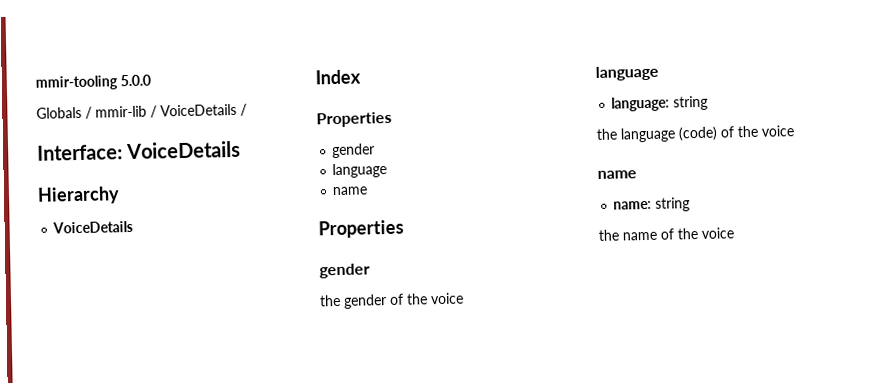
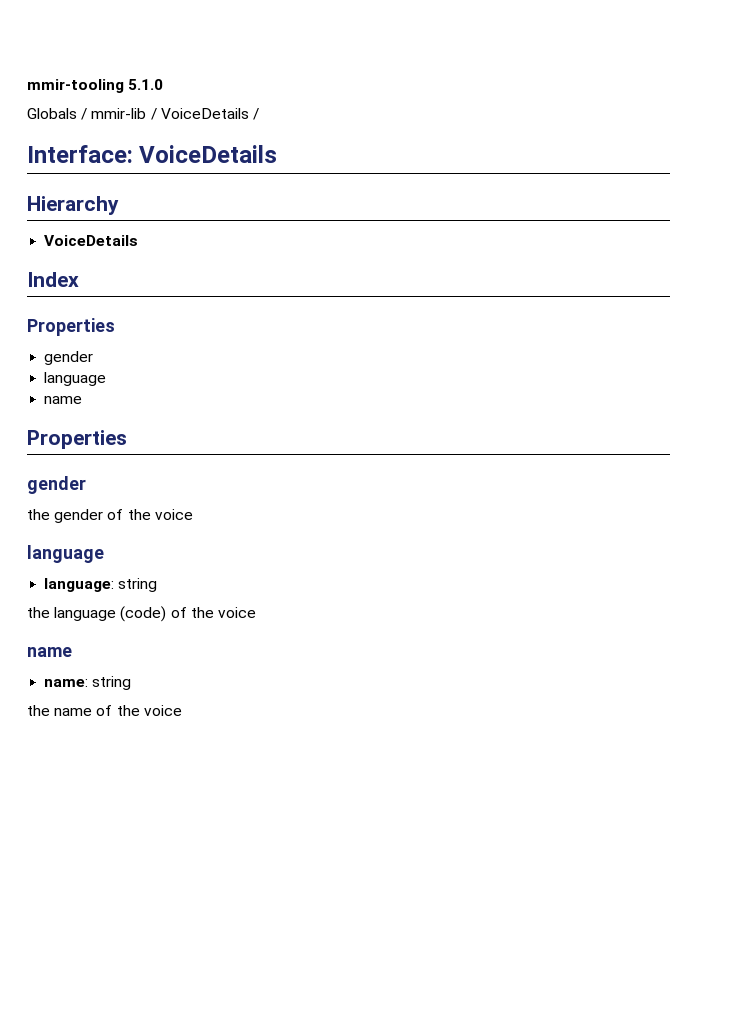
- mmir-tooling 5.0.0
+ mmir-tooling 5.1.0

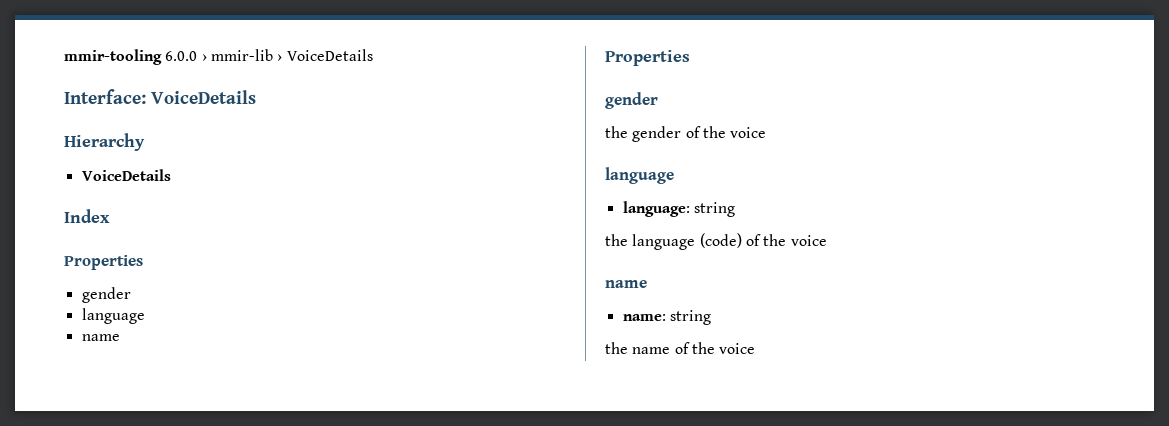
- mmir-tooling 5.1.0
- Globals / mmir-lib / VoiceDetails /
+ mmir-tooling 6.0.0 › mmir-lib › VoiceDetails

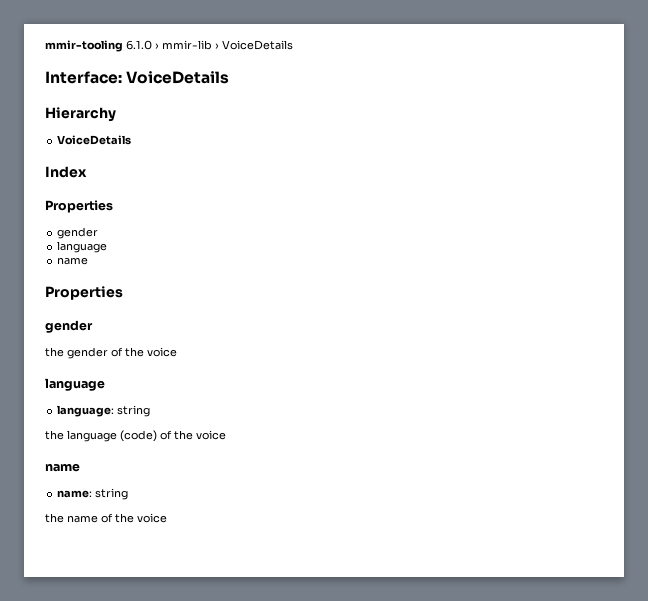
- mmir-tooling 6.0.0 › mmir-lib › VoiceDetails
+ mmir-tooling 6.1.0 › mmir-lib › VoiceDetails

